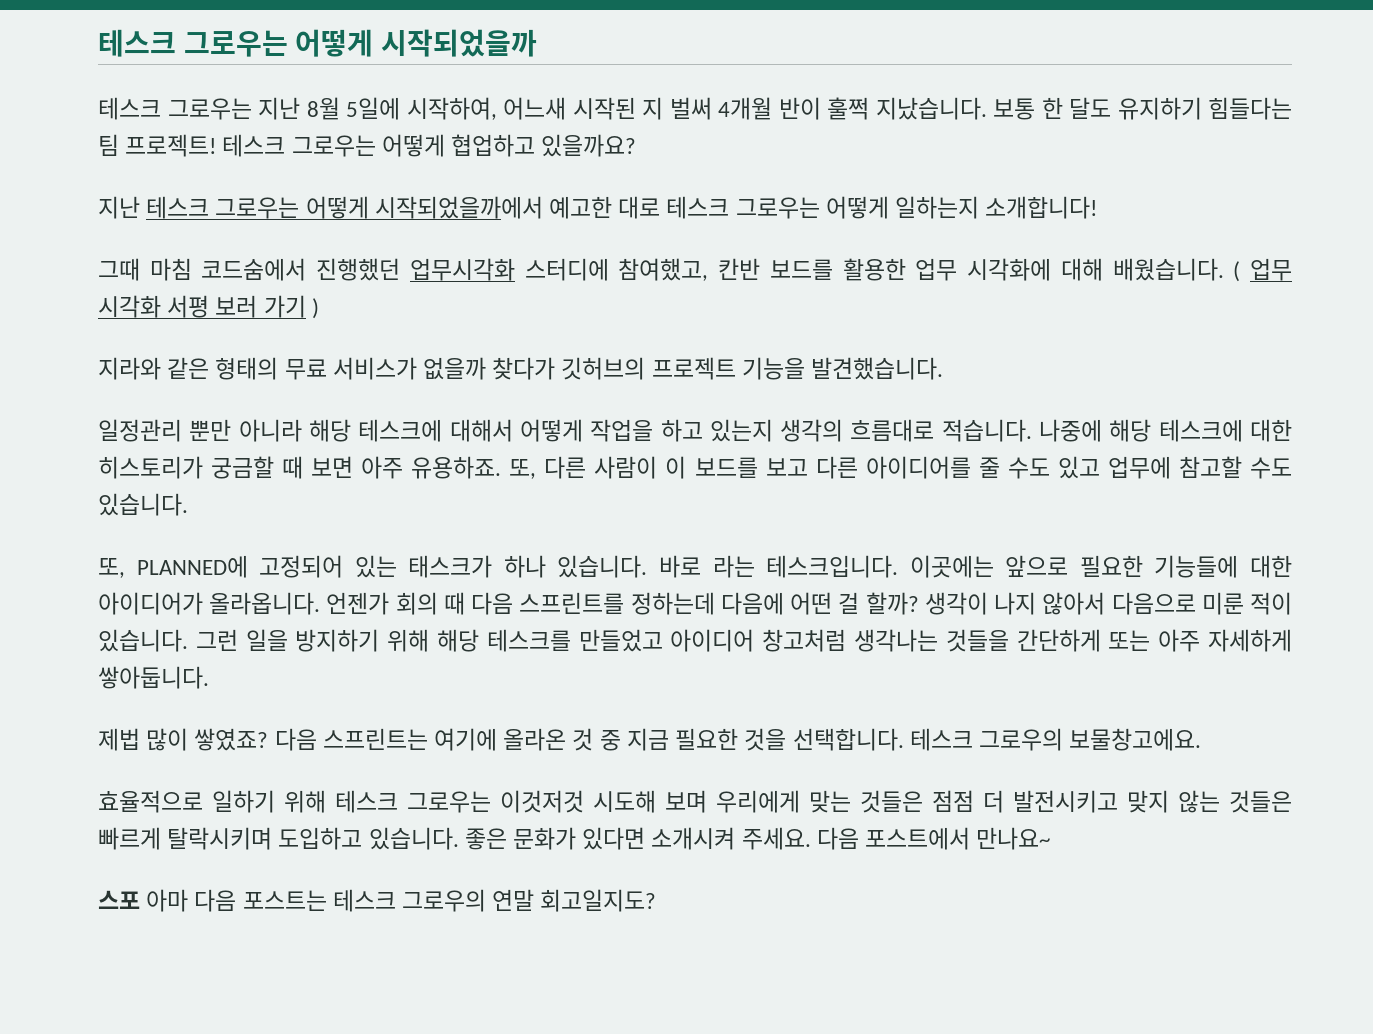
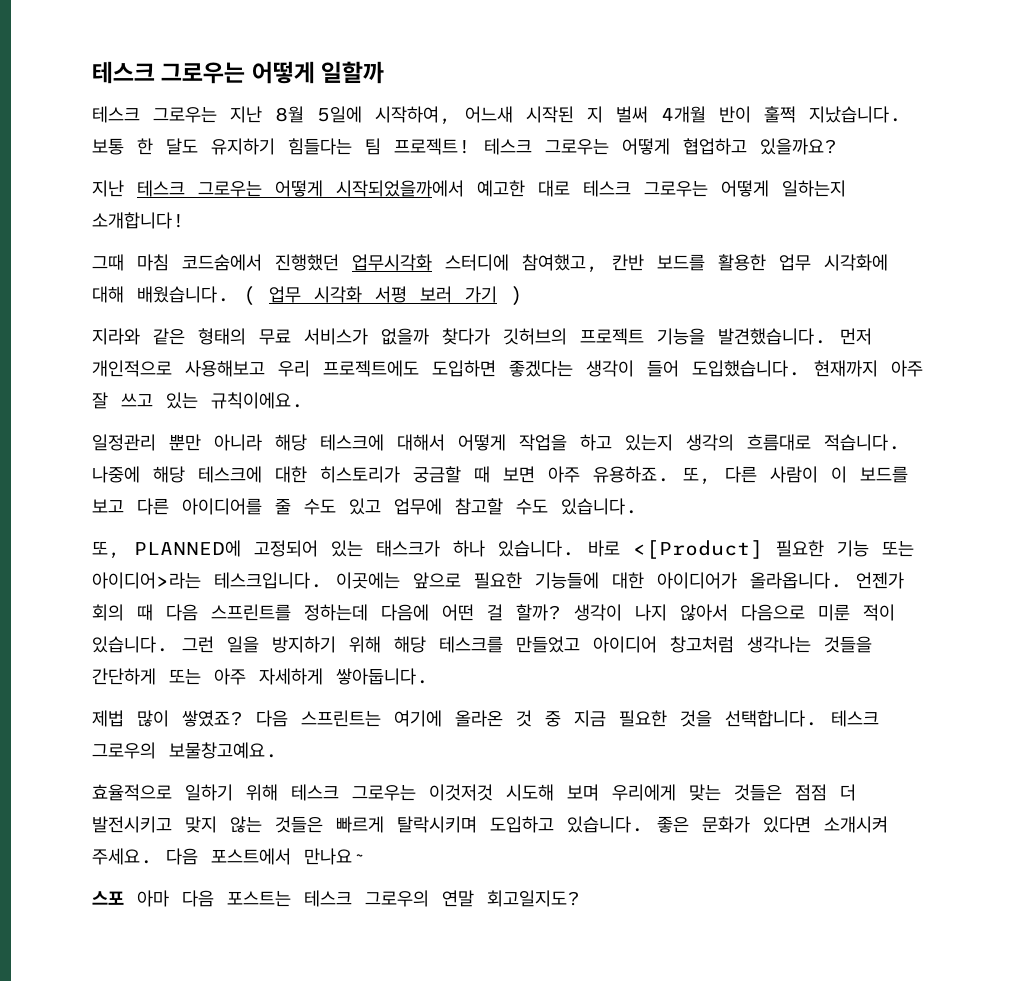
- 테스크 그로우는 어떻게 시작되었을까
+ 테스크 그로우는 어떻게 일할까
+ 먼저 개인적으로 사용해보고 우리 프로젝트에도 도입하면 좋겠다는 생각이 들어 도입했습니다. 현재까지 아주 잘 쓰고 있는 규칙이에요.
- 바로 라는 테스크입니다.
+ 바로 <[Product] 필요한 기능 또는 아이디어>라는 테스크입니다.
- 테스크 그로우의 보물창고에요.
+ 테스크 그로우의 보물창고예요.

